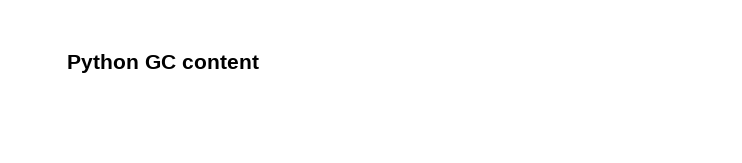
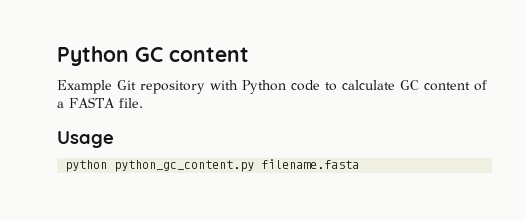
+ Example Git repository with Python code to calculate GC content of a FASTA file.
+ Usage
+ python python_gc_content.py filename.fasta

